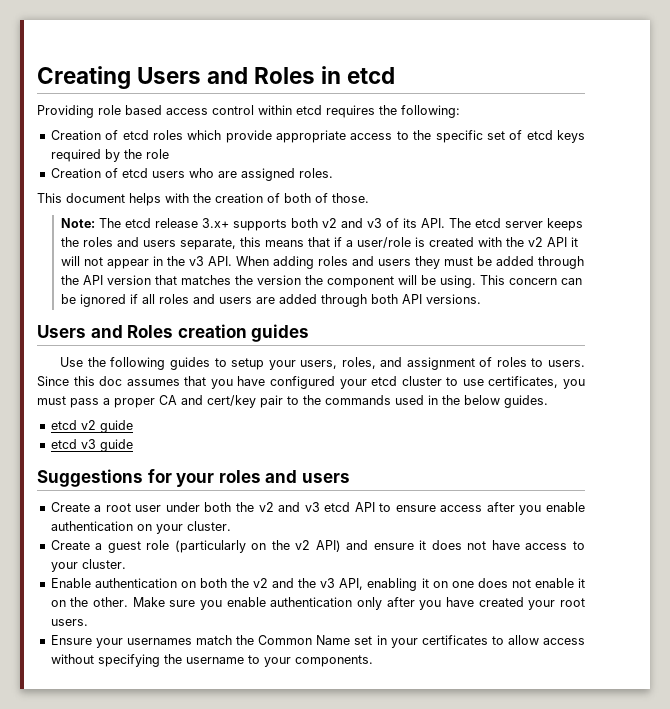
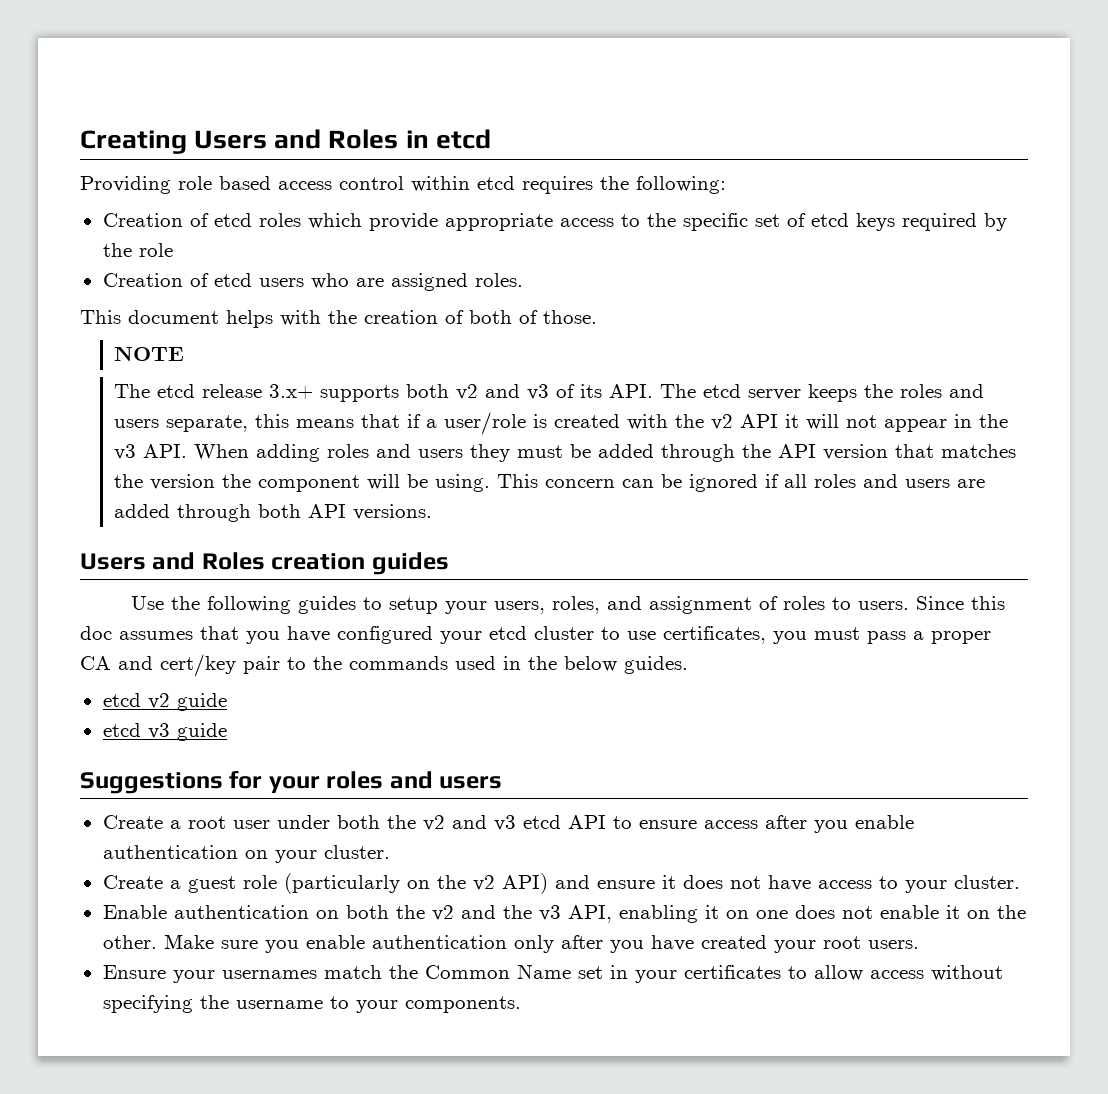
- Note: The etcd release 3.x+ supports both v2 and v3 of its API. The etcd server keeps the roles and users separate, this means that if a user/role is created with the v2 API it will not appear in the v3 API. When adding roles and users they must be added through the API version that matches the version the component will be using.
+ NOTE
+ The etcd release 3.x+ supports both v2 and v3 of its API. The etcd server keeps the roles and users separate, this means that if a user/role is created with the v2 API it will not appear in the v3 API. When adding roles and users they must be added through the API version that matches the version the component will be using.

